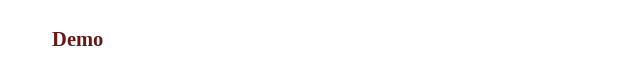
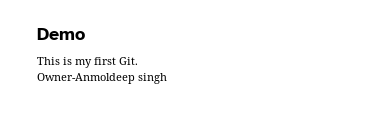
+ This is my first Git.
+ Owner-Anmoldeep singh

